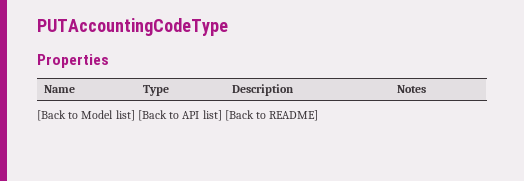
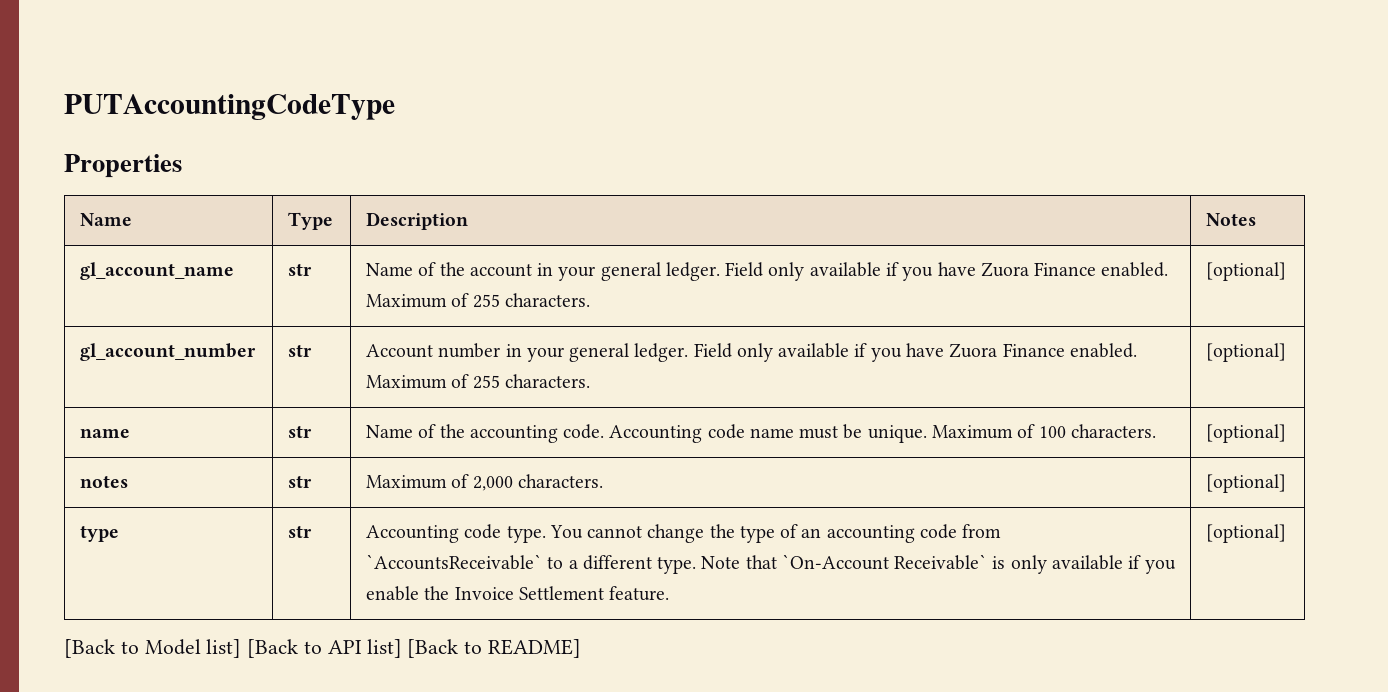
+ gl_account_name | str | Name of the account in your general ledger. Field only available if you have Zuora Finance enabled. Maximum of 255 characters. | [optional]
+ gl_account_number | str | Account number in your general ledger. Field only available if you have Zuora Finance enabled. Maximum of 255 characters. | [optional]
+ name | str | Name of the accounting code. Accounting code name must be unique. Maximum of 100 characters. | [optional]
+ notes | str | Maximum of 2,000 characters. | [optional]
+ type | str | Accounting code type. You cannot change the type of an accounting code from `AccountsReceivable` to a different type. Note that `On-Account Receivable` is only available if you enable the Invoice Settlement feature. | [optional]

